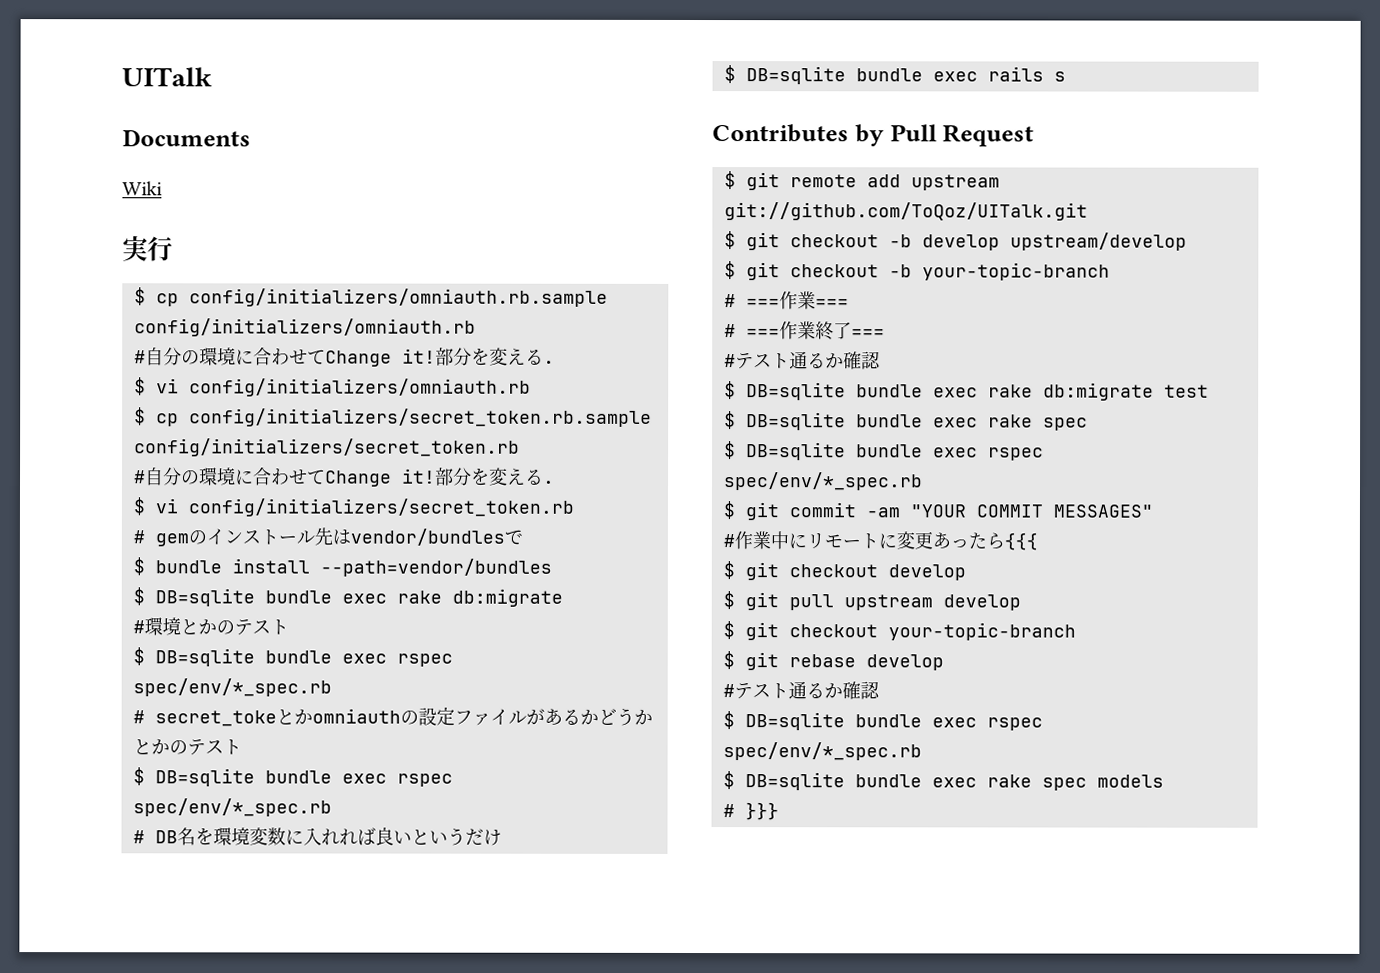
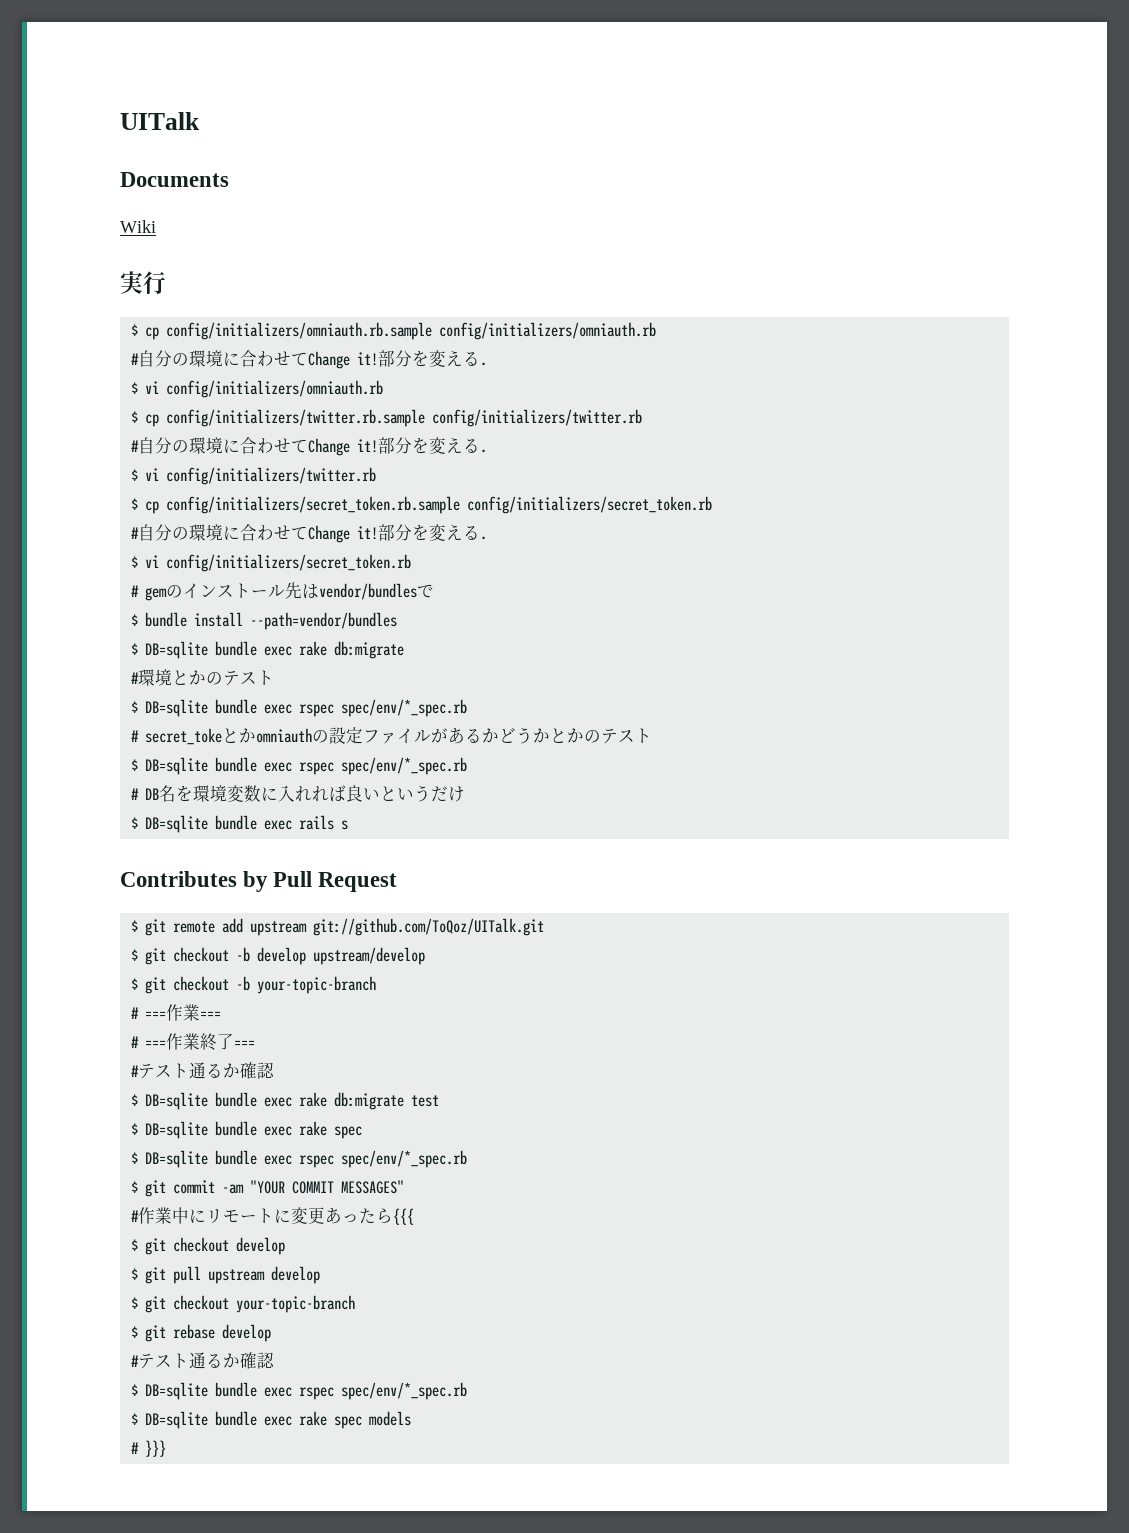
+ $ cp config/initializers/twitter.rb.sample config/initializers/twitter.rb
+ #自分の環境に合わせてChange it!部分を変える.
+ $ vi config/initializers/twitter.rb

